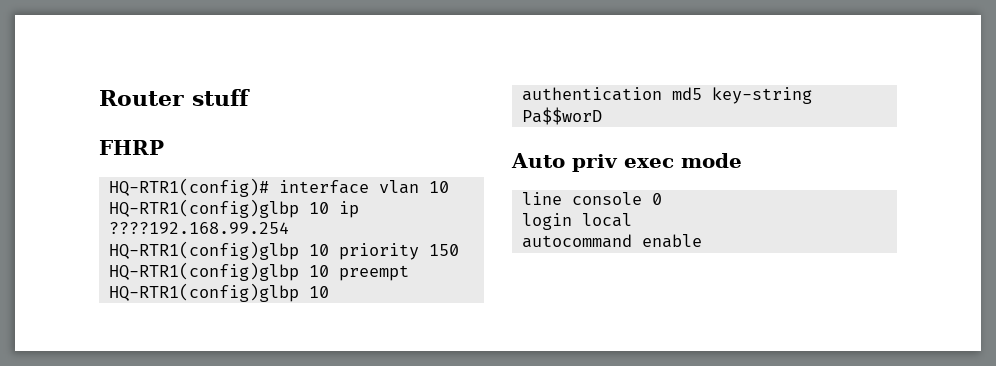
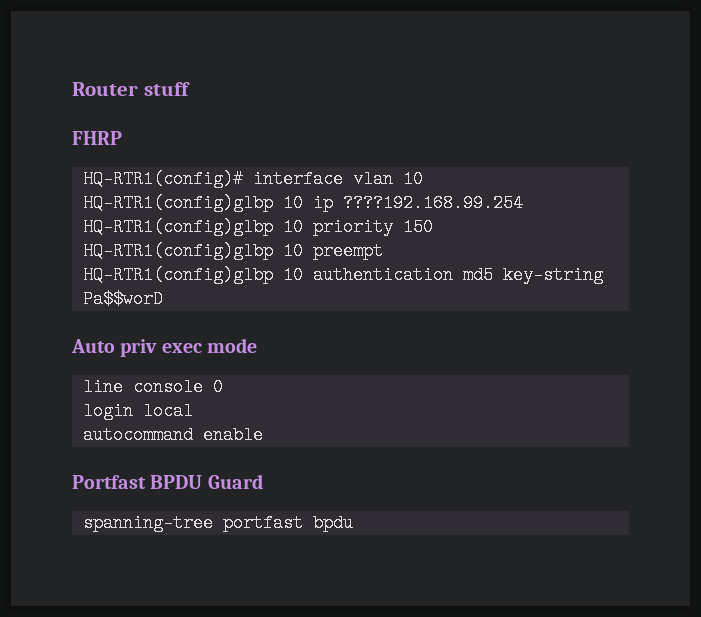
+ Portfast BPDU Guard
+ spanning-tree portfast bpdu

